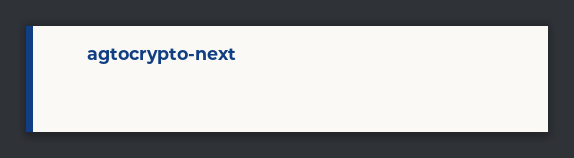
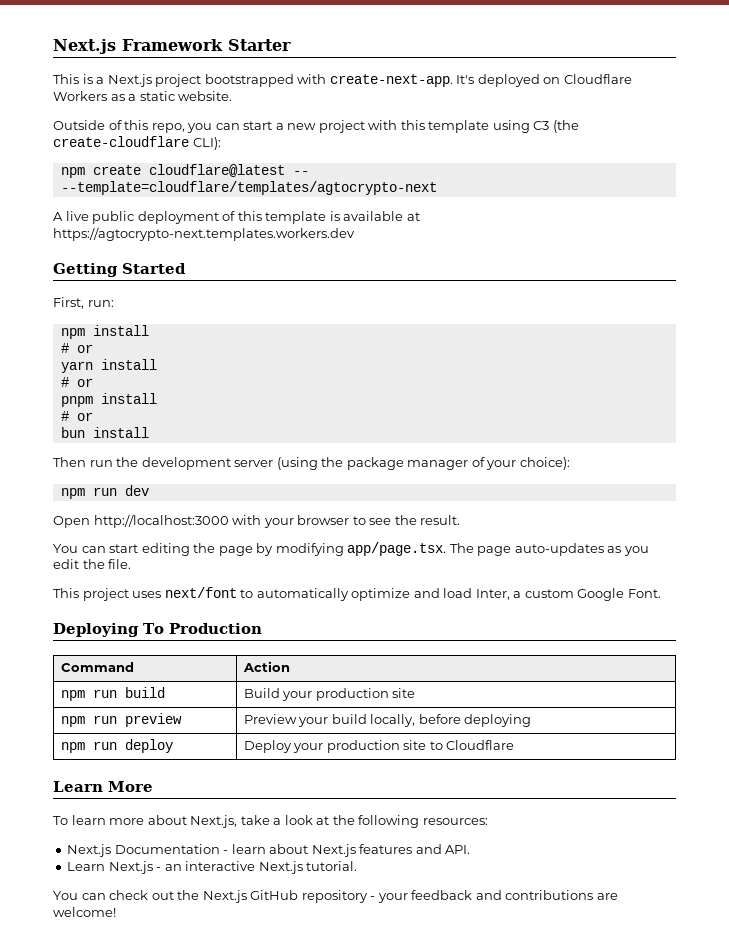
- agtocrypto-next
+ Next.js Framework Starter
+ This is a Next.js project bootstrapped with create-next-app. It's deployed on Cloudflare Workers as a static website.
+ Outside of this repo, you can start a new project with this template using C3 (the create-cloudflare CLI):
+ npm create cloudflare@latest -- --template=cloudflare/templates/agtocrypto-next
+ A live public deployment of this template is available at https://agtocrypto-next.templates.workers.dev
+ Getting Started
+ First, run:
+ npm install
+ # or
+ yarn install
+ # or
+ pnpm install
+ # or
+ bun install
+ Then run the development server (using the package manager of your choice):
+ npm run dev
+ Open http://localhost:3000 with your browser to see the result.
+ You can start editing the page by modifying app/page.tsx. The page auto-updates as you edit the file.
+ This project uses next/font to automatically optimize and load Inter, a custom Google Font.
+ Deploying To Production
+ Command | Action
+ npm run build | Build your production site
+ npm run preview | Preview your build locally, before deploying
+ npm run deploy | Deploy your production site to Cloudflare
+ Learn More
+ To learn more about Next.js, take a look at the following resources:
+ Next.js Documentation - learn about Next.js features and API.
+ Learn Next.js - an interactive Next.js tutorial.
+ You can check out the Next.js GitHub repository - your feedback and contributions are welcome!

